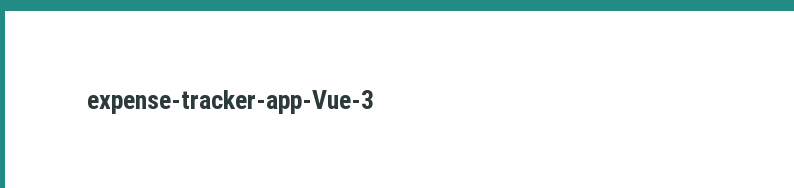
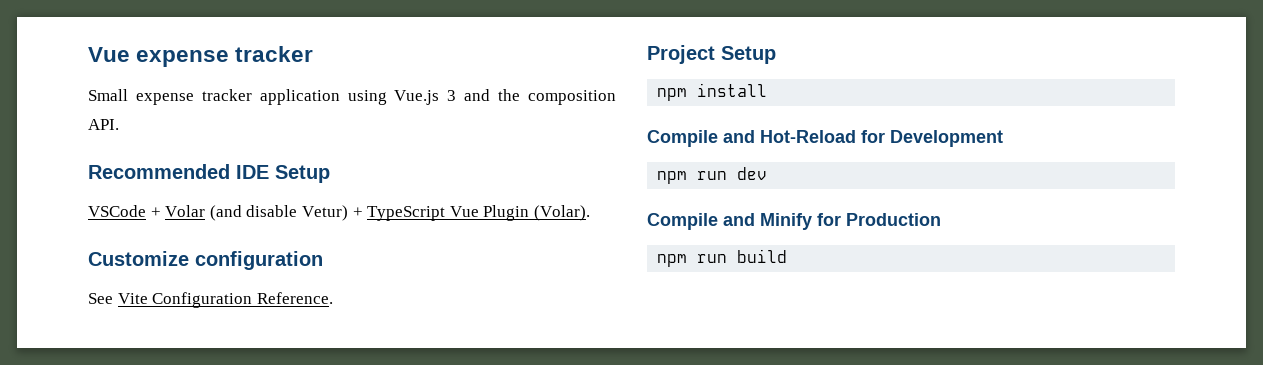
- expense-tracker-app-Vue-3
+ Vue expense tracker
+ Small expense tracker application using Vue.js 3 and the composition API.
+ Recommended IDE Setup
+ VSCode + Volar (and disable Vetur) + TypeScript Vue Plugin (Volar).
+ Customize configuration
+ See Vite Configuration Reference.
+ Project Setup
+ npm install
+ Compile and Hot-Reload for Development
+ npm run dev
+ Compile and Minify for Production
+ npm run build

